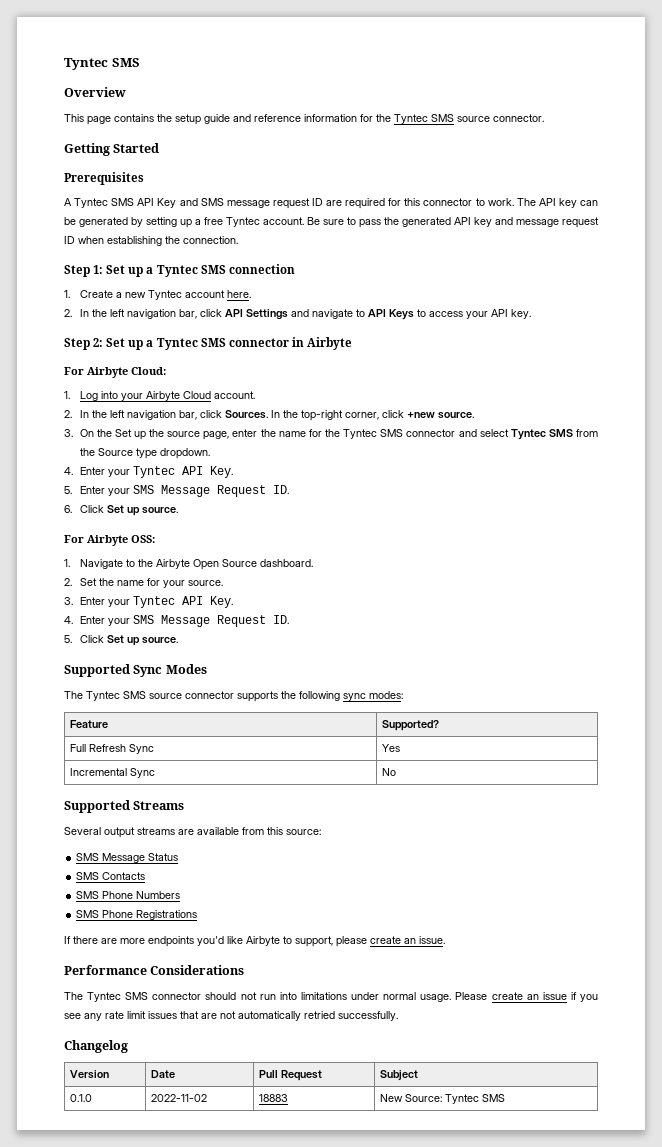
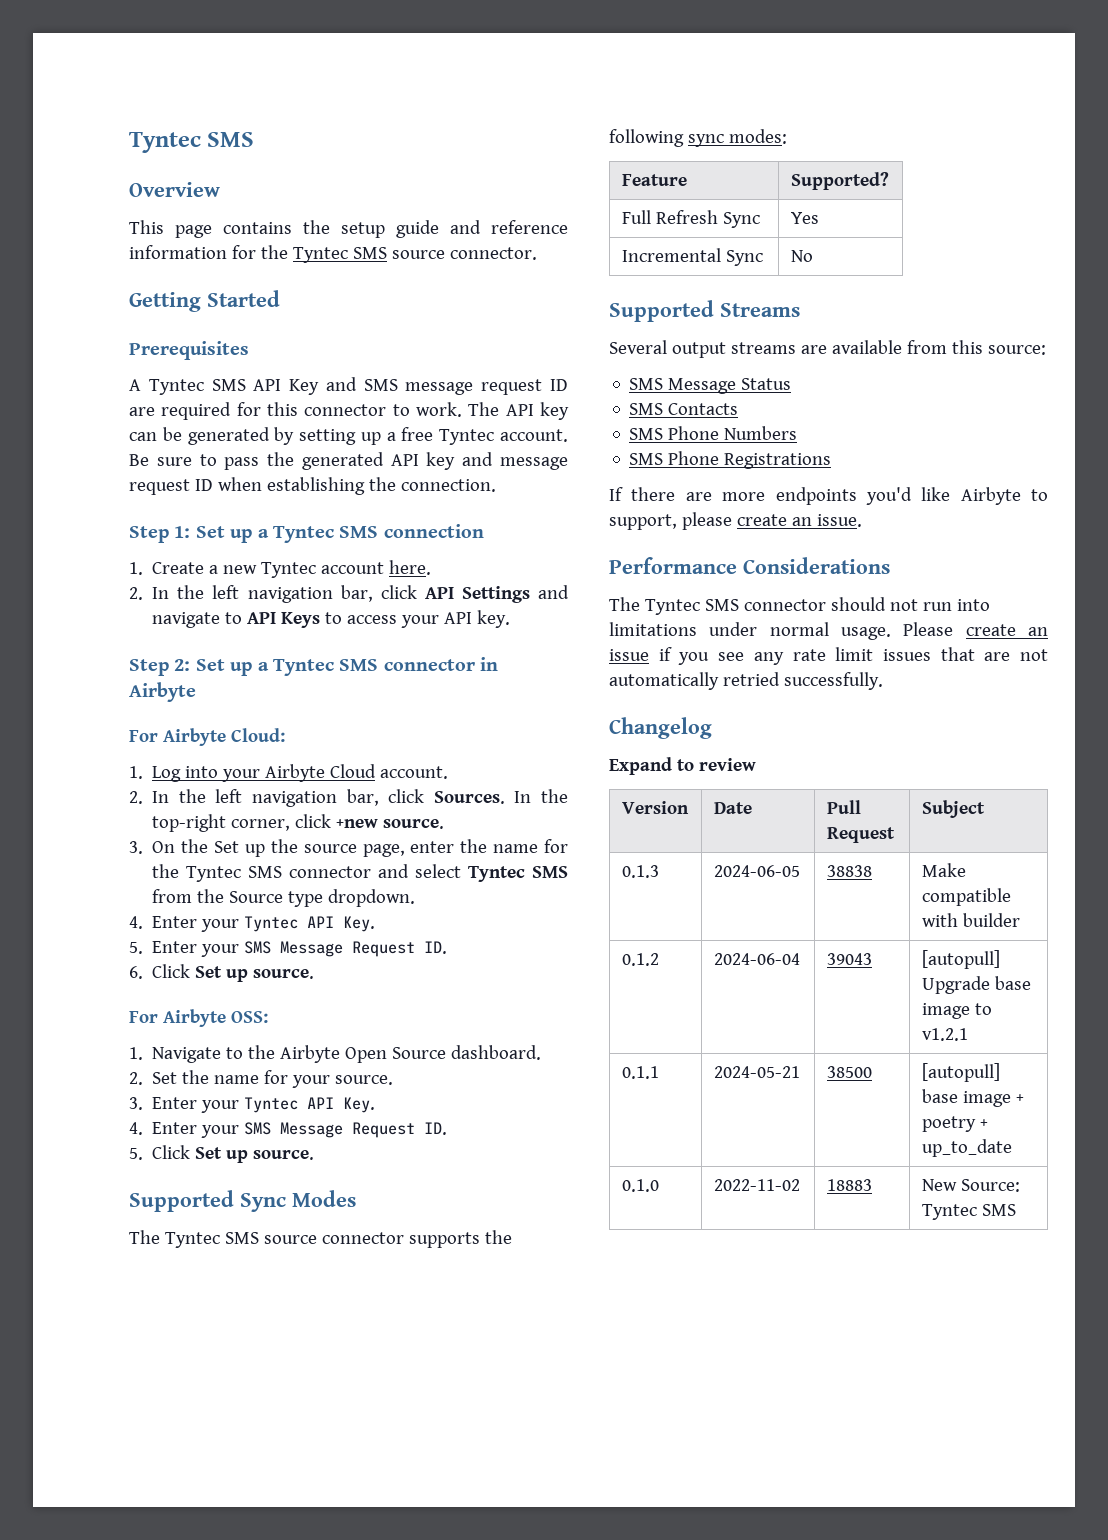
+ Expand to review
+ 0.1.3 | 2024-06-05 | 38838 | Make compatible with builder
+ 0.1.2 | 2024-06-04 | 39043 | [autopull] Upgrade base image to v1.2.1
+ 0.1.1 | 2024-05-21 | 38500 | [autopull] base image + poetry + up_to_date

